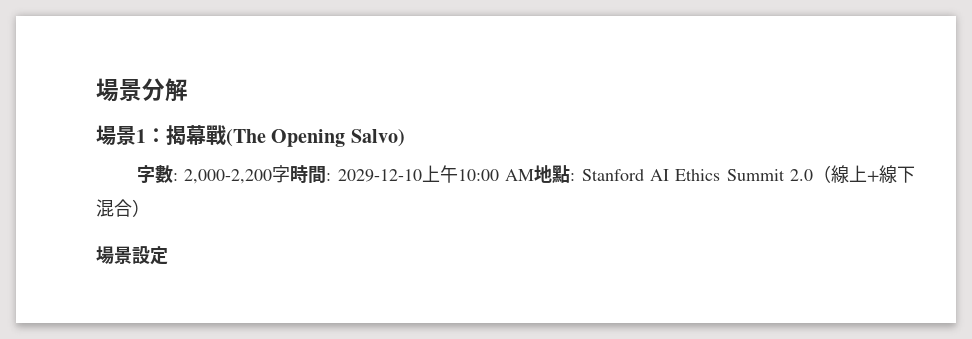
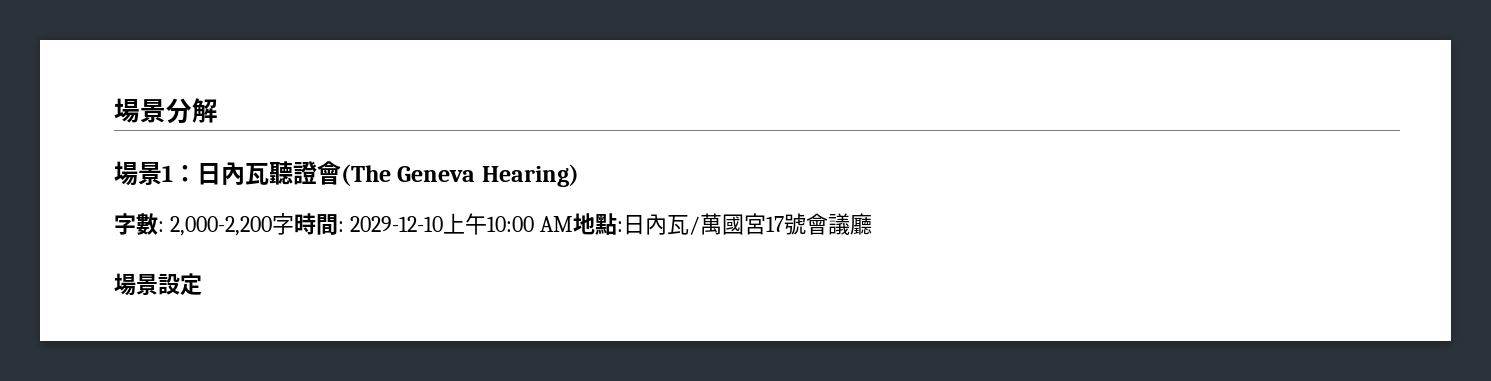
- 場景1：揭幕戰(The Opening Salvo)
+ 場景1：日內瓦聽證會(The Geneva Hearing)
- 字數: 2,000-2,200字時間: 2029-12-10上午10:00 AM地點: Stanford AI Ethics Summit 2.0（線上+線下混合）
+ 字數: 2,000-2,200字時間: 2029-12-10上午10:00 AM地點:日內瓦/萬國宮17號會議廳

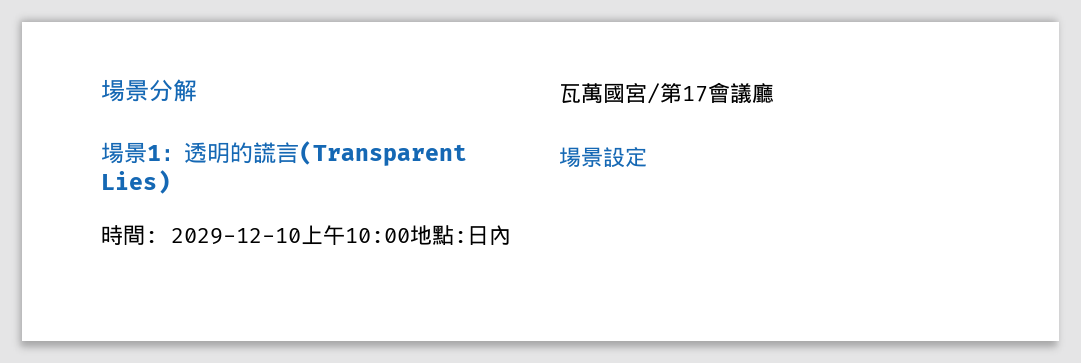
- 場景1：日內瓦聽證會(The Geneva Hearing)
- 字數: 2,000-2,200字時間: 2029-12-10上午10:00 AM地點:日內瓦/萬國宮17號會議廳
+ 場景1：透明的謊言(Transparent Lies)
+ 時間: 2029-12-10上午10:00地點:日內瓦萬國宮/第17會議廳

